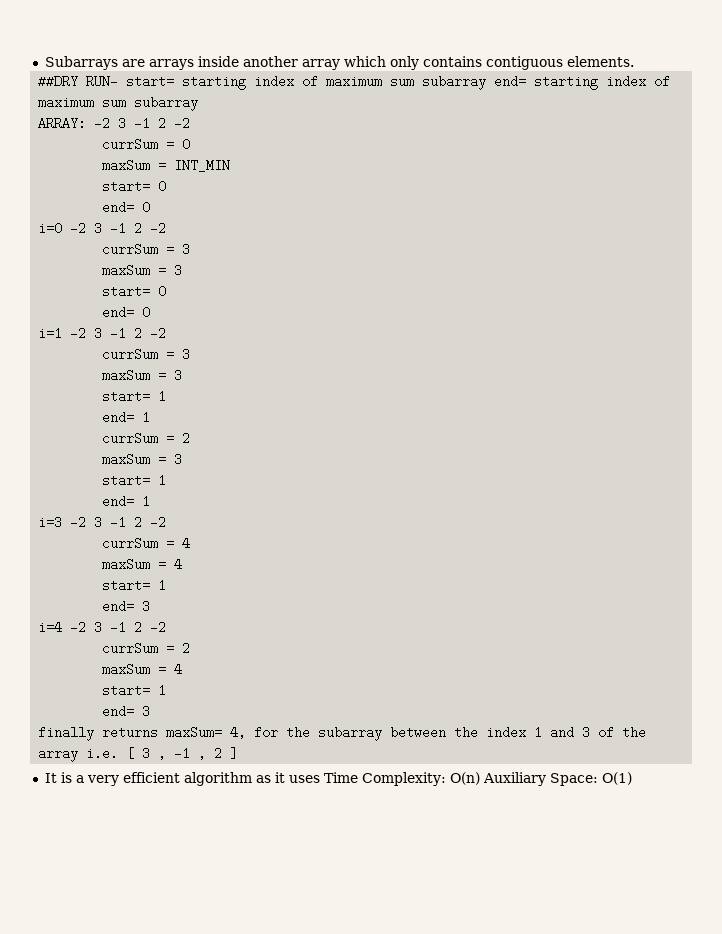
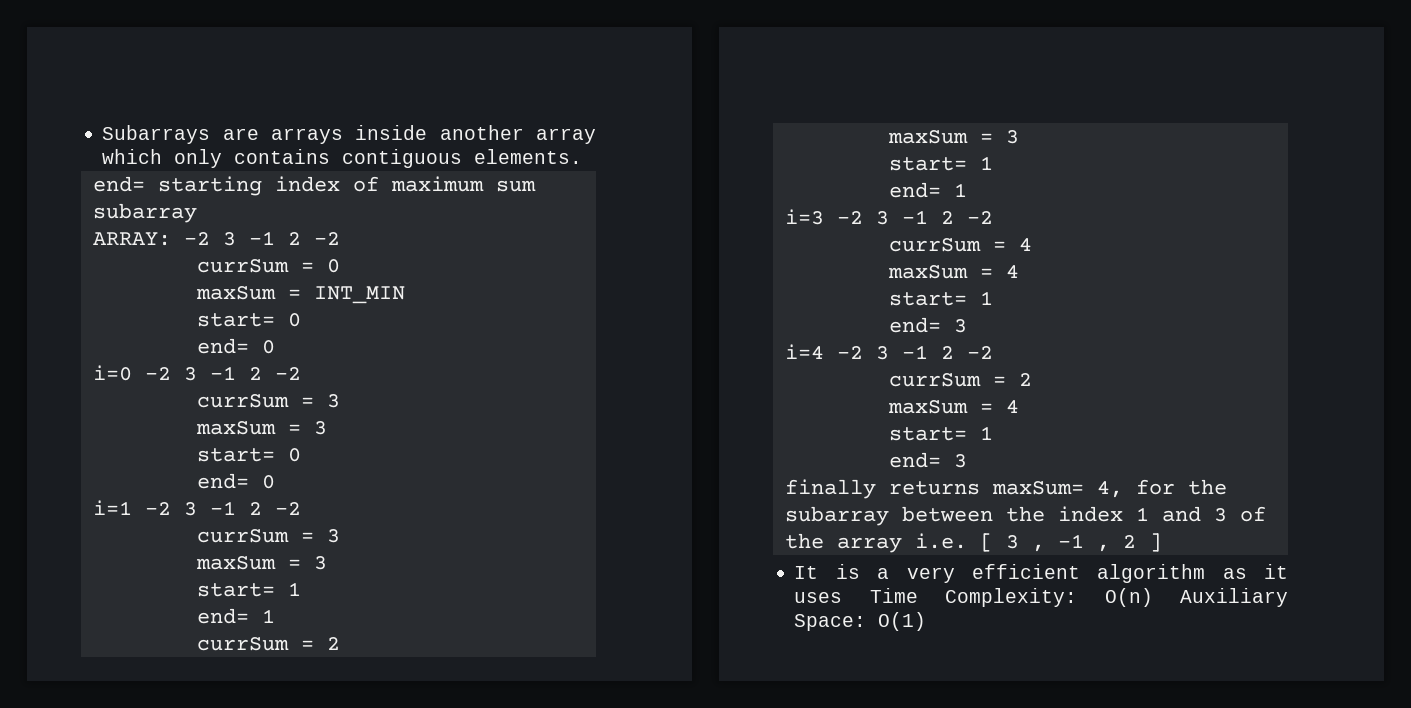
- ##DRY RUN- start= starting index of maximum sum subarray end= starting index of maximum sum subarray
+ end= starting index of maximum sum subarray

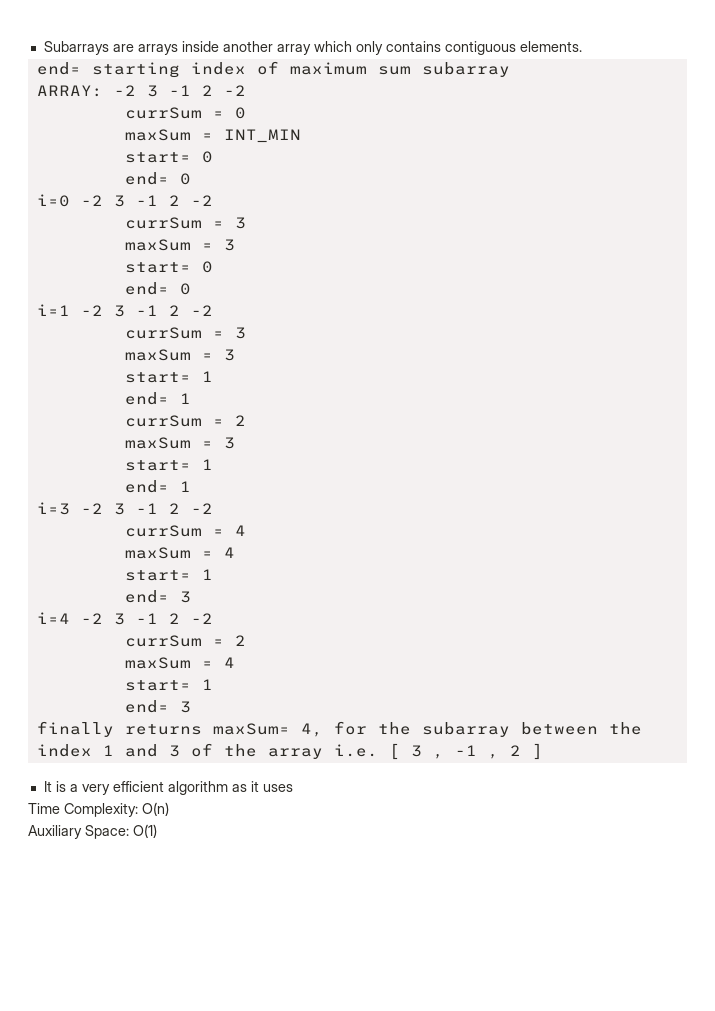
- It is a very efficient algorithm as it uses Time Complexity: O(n) Auxiliary Space: O(1)
+ It is a very efficient algorithm as it uses
+ Time Complexity: O(n)
+ Auxiliary Space: O(1)

